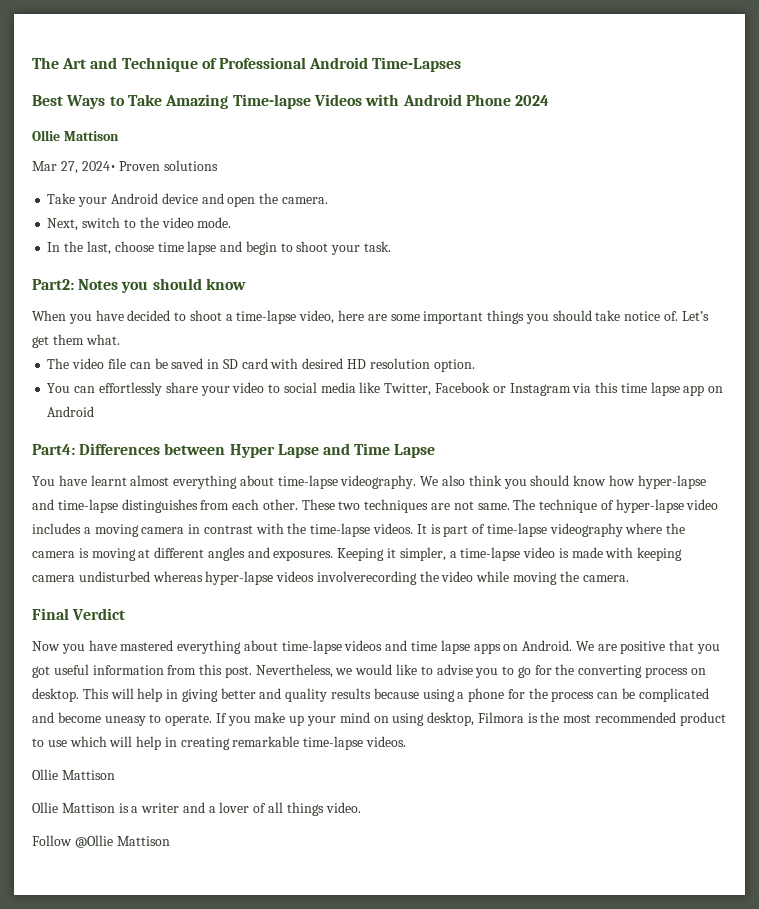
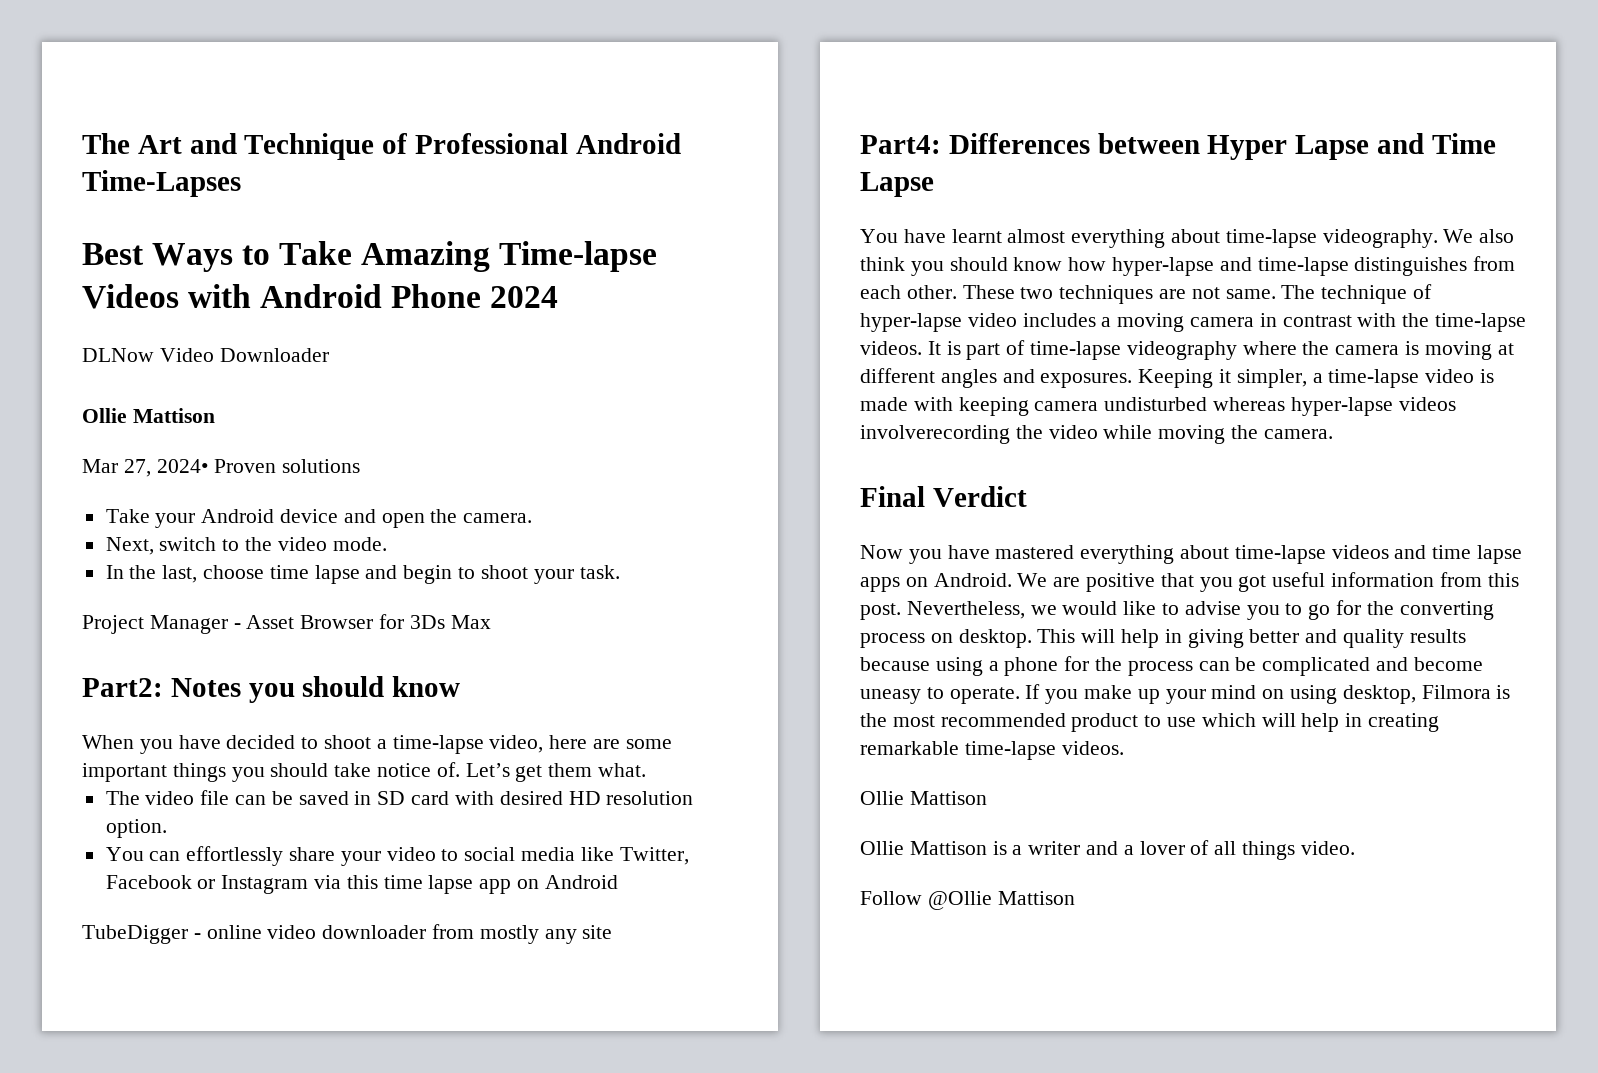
+ DLNow Video Downloader
+ Project Manager - Asset Browser for 3Ds Max
+ TubeDigger - online video downloader from mostly any site

